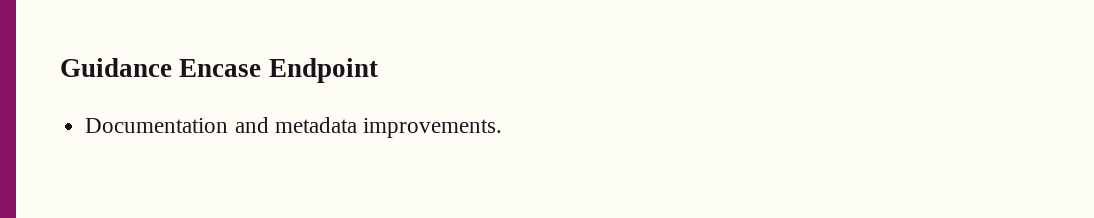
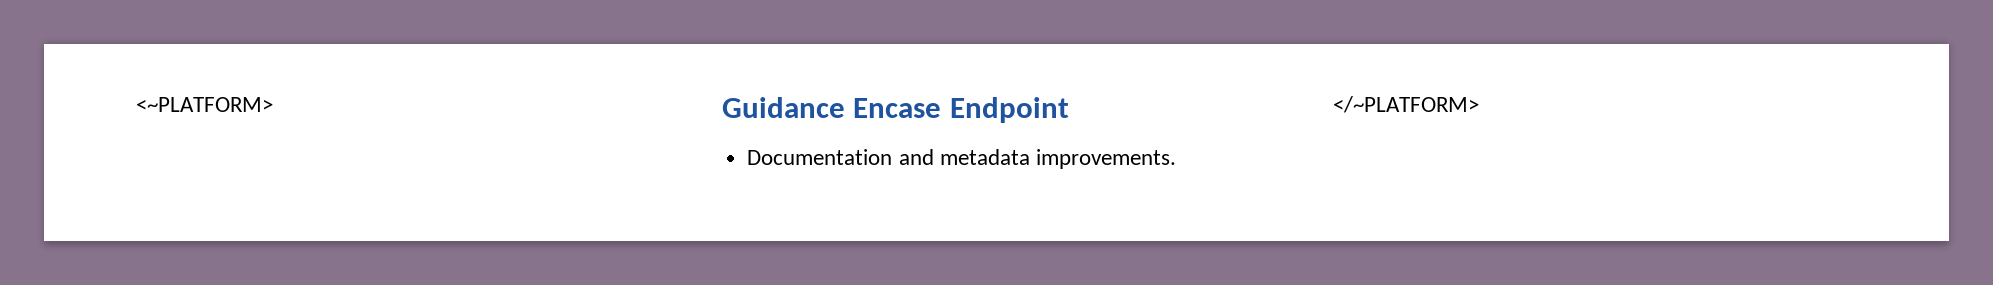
+ <~PLATFORM>
+ </~PLATFORM>

